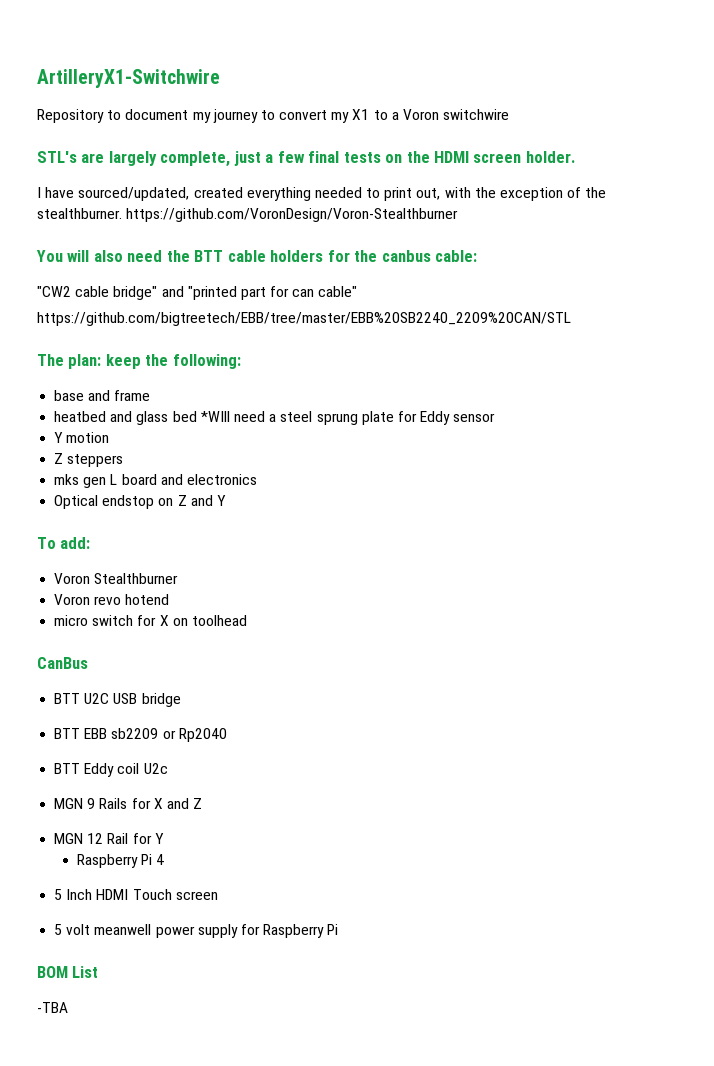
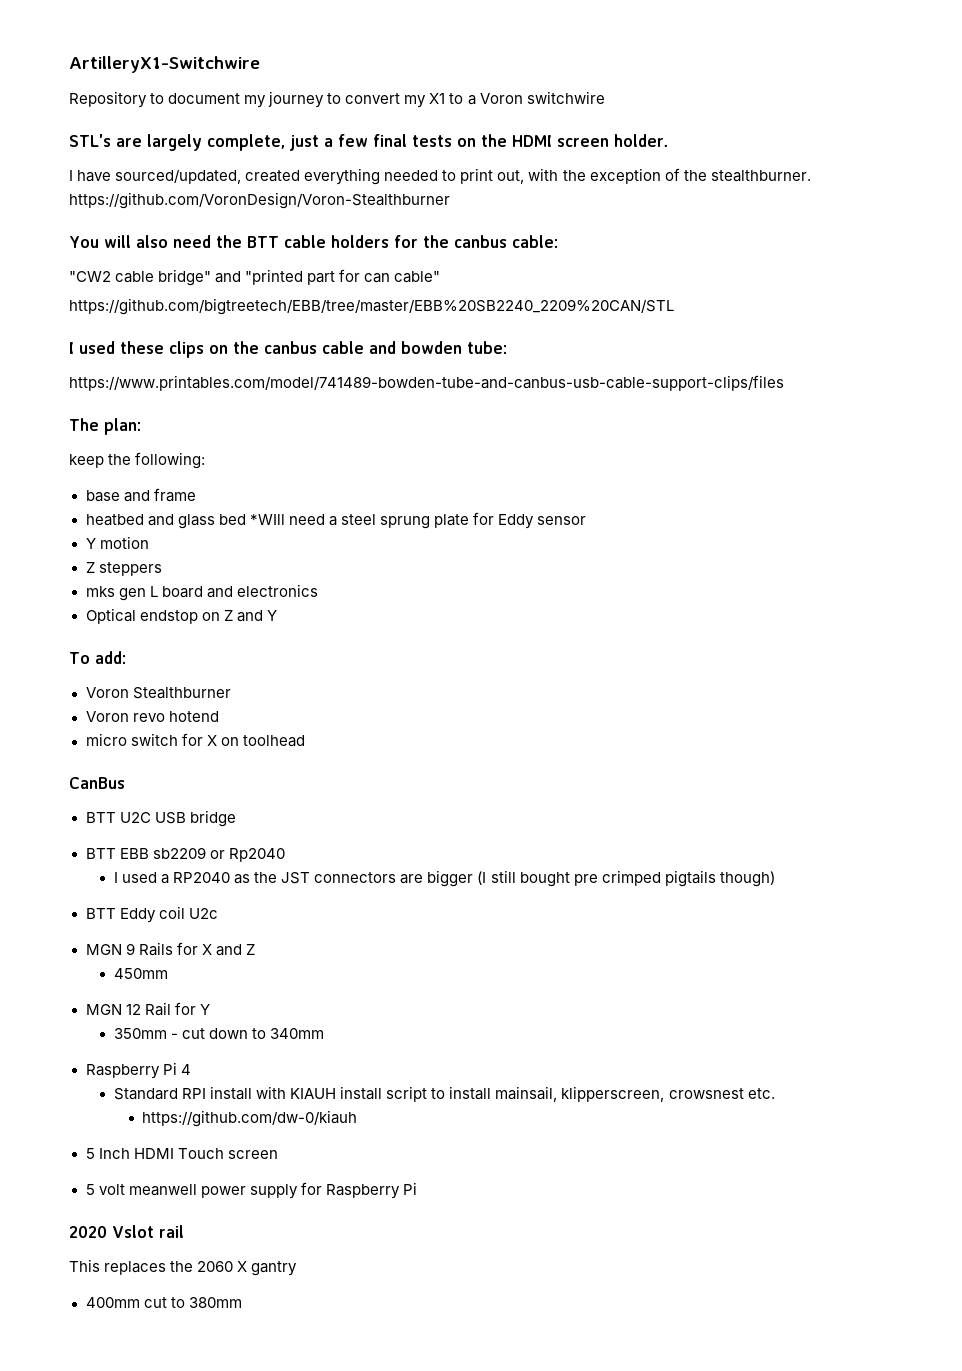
+ I used these clips on the canbus cable and bowden tube:
+ https://www.printables.com/model/741489-bowden-tube-and-canbus-usb-cable-support-clips/files
- The plan: keep the following:
+ The plan:
+ keep the following:
+ I used a RP2040 as the JST connectors are bigger (I still bought pre crimped pigtails though)
+ 450mm
+ 350mm - cut down to 340mm
  Raspberry Pi 4
+ Standard RPI install with KIAUH install script to install mainsail, klipperscreen, crowsnest etc.
+ https://github.com/dw-0/kiauh
- BOM List
- -TBA
+ 2020 Vslot rail
+ This replaces the 2060 X gantry
+ 400mm cut to 380mm

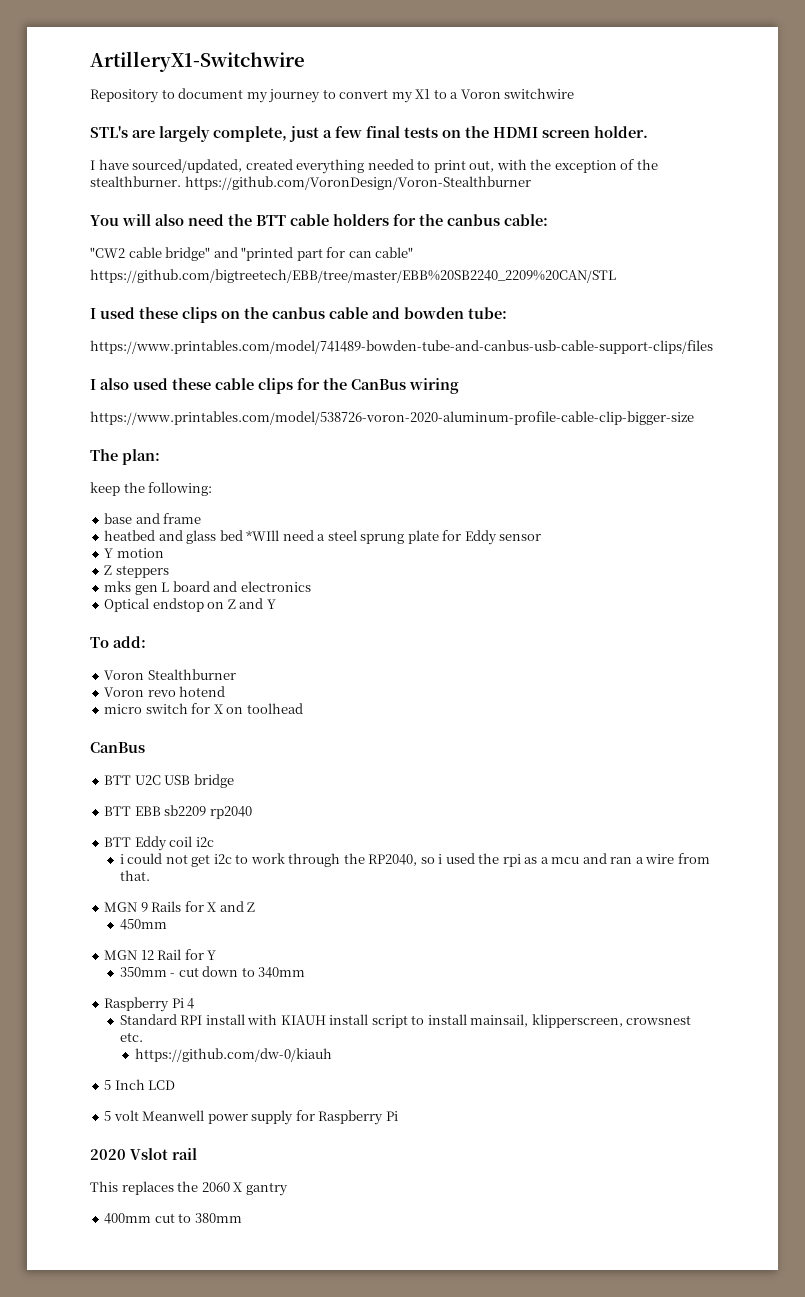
+ I also used these cable clips for the CanBus wiring
+ https://www.printables.com/model/538726-voron-2020-aluminum-profile-cable-clip-bigger-size
- BTT EBB sb2209 or Rp2040
- I used a RP2040 as the JST connectors are bigger (I still bought pre crimped pigtails though)
- BTT Eddy coil U2c
+ BTT EBB sb2209 rp2040
+ BTT Eddy coil i2c
+ i could not get i2c to work through the RP2040, so i used the rpi as a mcu and ran a wire from that.
- 5 Inch HDMI Touch screen
+ 5 Inch LCD
- 5 volt meanwell power supply for Raspberry Pi
+ 5 volt Meanwell power supply for Raspberry Pi

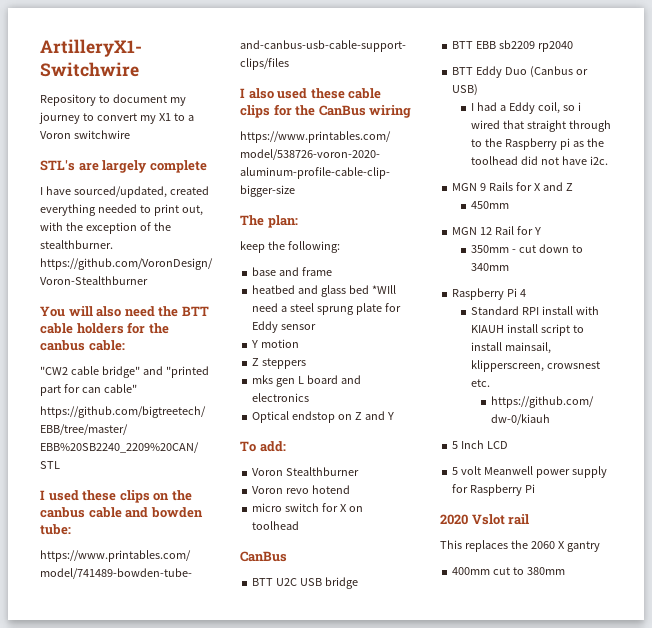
- STL's are largely complete, just a few final tests on the HDMI screen holder.
+ STL's are largely complete
- BTT Eddy coil i2c
- i could not get i2c to work through the RP2040, so i used the rpi as a mcu and ran a wire from that.
+ BTT Eddy Duo (Canbus or USB)
+ I had a Eddy coil, so i wired that straight through to the Raspberry pi as the toolhead did not have i2c.

